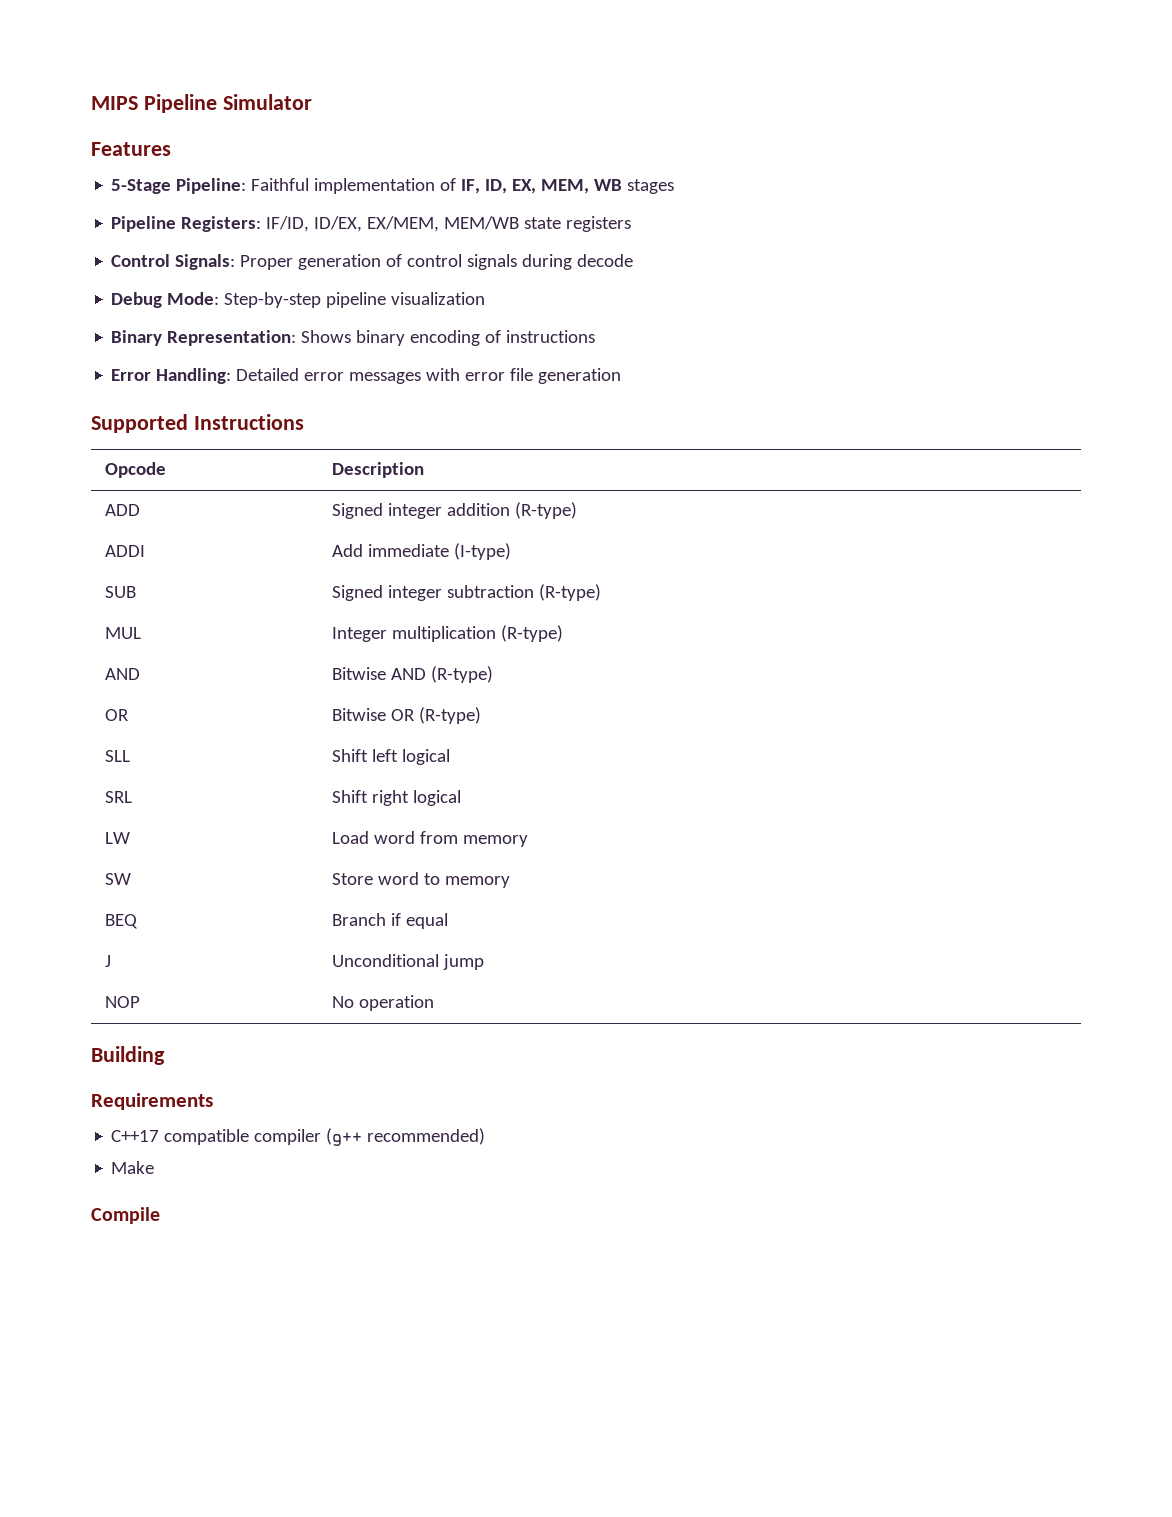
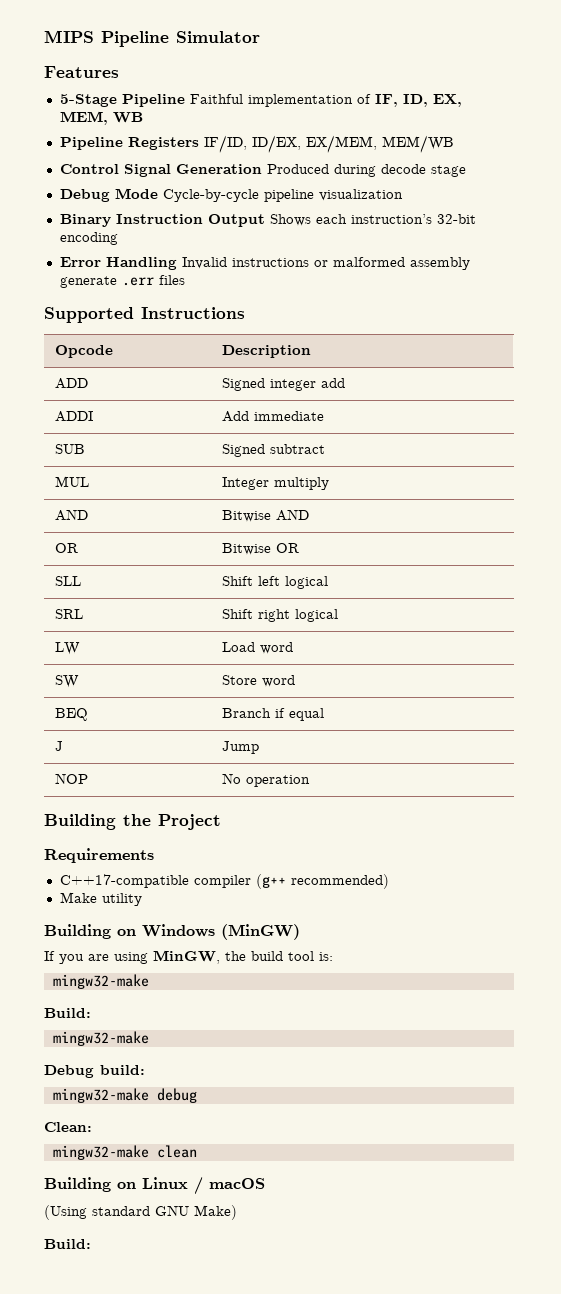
- 5-Stage Pipeline: Faithful implementation of IF, ID, EX, MEM, WB stages
- Pipeline Registers: IF/ID, ID/EX, EX/MEM, MEM/WB state registers
+ 5-Stage Pipeline Faithful implementation of IF, ID, EX, MEM, WB
+ Pipeline Registers IF/ID, ID/EX, EX/MEM, MEM/WB
- Control Signals: Proper generation of control signals during decode
- Debug Mode: Step-by-step pipeline visualization
+ Control Signal Generation Produced during decode stage
+ Debug Mode Cycle-by-cycle pipeline visualization
- Binary Representation: Shows binary encoding of instructions
+ Binary Instruction Output Shows each instruction’s 32-bit encoding
- Error Handling: Detailed error messages with error file generation
+ Error Handling Invalid instructions or malformed assembly generate .err files
- ADD | Signed integer addition (R-type)
+ ADD | Signed integer add
- ADDI | Add immediate (I-type)
+ ADDI | Add immediate
- SUB | Signed integer subtraction (R-type)
+ SUB | Signed subtract
- MUL | Integer multiplication (R-type)
+ MUL | Integer multiply
- AND | Bitwise AND (R-type)
+ AND | Bitwise AND
- OR | Bitwise OR (R-type)
+ OR | Bitwise OR
- LW | Load word from memory
+ LW | Load word
- SW | Store word to memory
+ SW | Store word
- J | Unconditional jump
+ J | Jump
- Building
+ Building the Project
- C++17 compatible compiler (g++ recommended)
+ C++17-compatible compiler (g++ recommended)
- Make
- Compile
+ Make utility
+ Building on Windows (MinGW)
+ If you are using MinGW, the build tool is:
+ mingw32-make
+ Build:
+ mingw32-make
+ Debug build:
+ mingw32-make debug
+ Clean:
+ mingw32-make clean
+ Building on Linux / macOS
+ (Using standard GNU Make)
+ Build:

